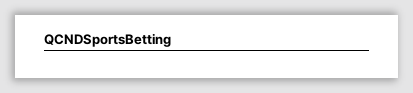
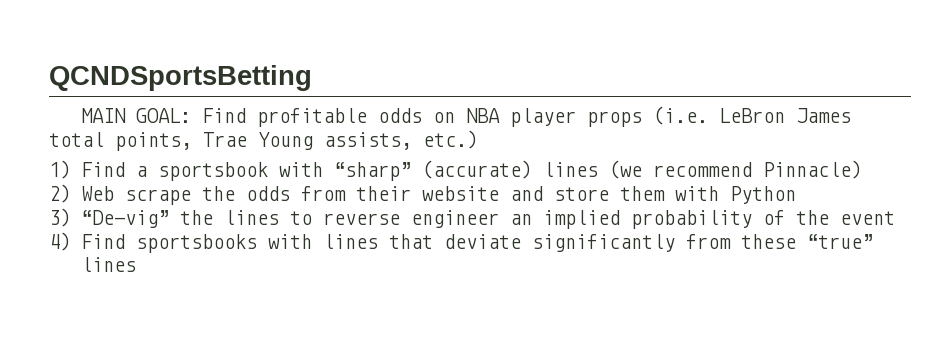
+ MAIN GOAL: Find profitable odds on NBA player props (i.e. LeBron James total points, Trae Young assists, etc.)
+ 1) Find a sportsbook with “sharp” (accurate) lines (we recommend Pinnacle)
+ 2) Web scrape the odds from their website and store them with Python
+ 3) “De-vig” the lines to reverse engineer an implied probability of the event
+ 4) Find sportsbooks with lines that deviate significantly from these “true” lines

